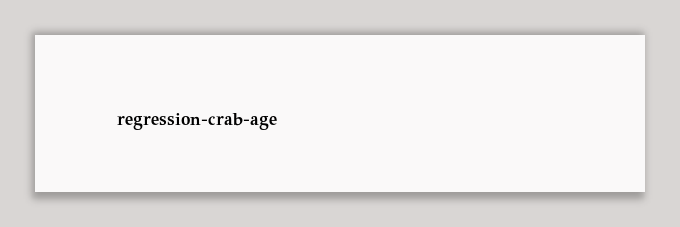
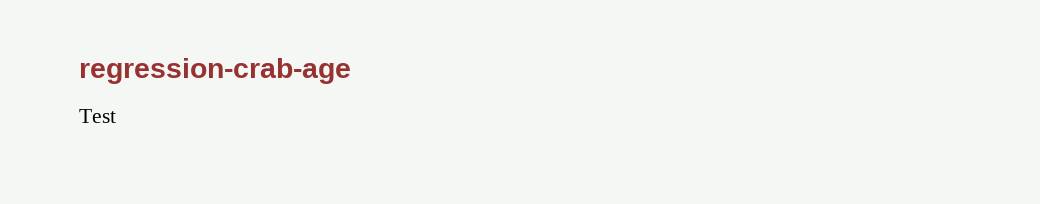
+ Test

